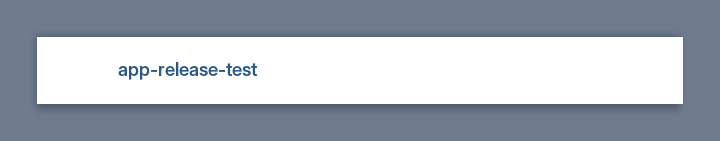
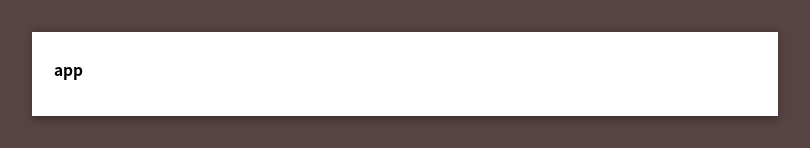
- app-release-test
+ app

